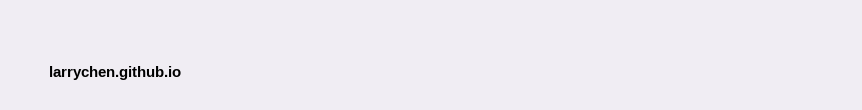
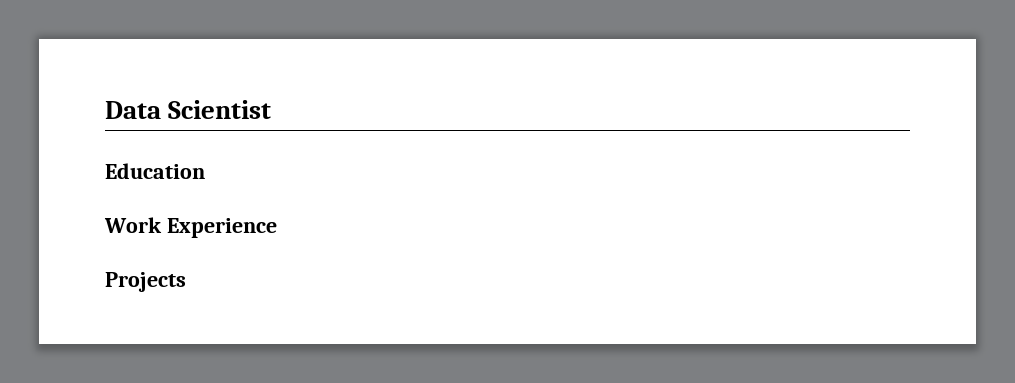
- larrychen.github.io
+ Data Scientist
+ Education
+ Work Experience
+ Projects

